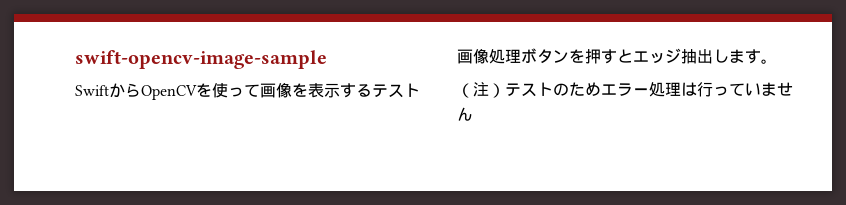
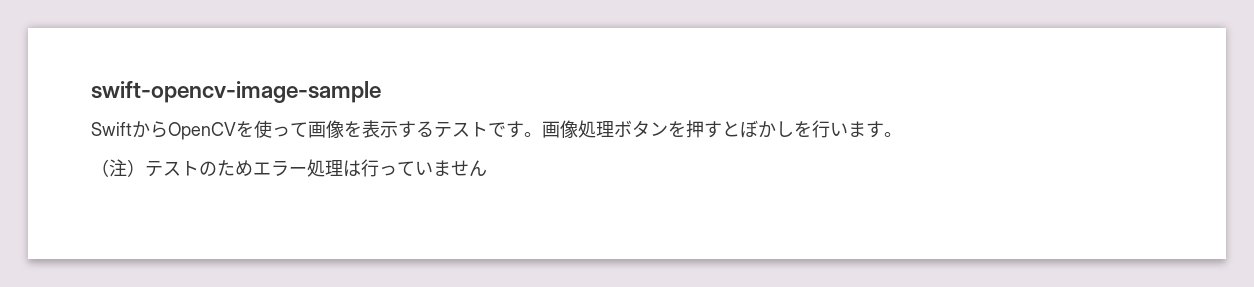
- SwiftからOpenCVを使って画像を表示するテスト画像処理ボタンを押すとエッジ抽出します。
+ SwiftからOpenCVを使って画像を表示するテストです。画像処理ボタンを押すとぼかしを行います。

